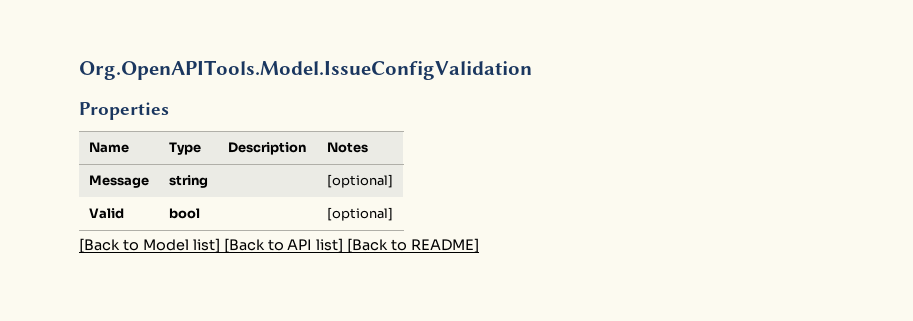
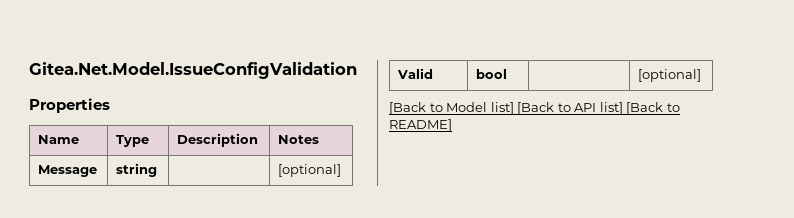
- Org.OpenAPITools.Model.IssueConfigValidation
+ Gitea.Net.Model.IssueConfigValidation

